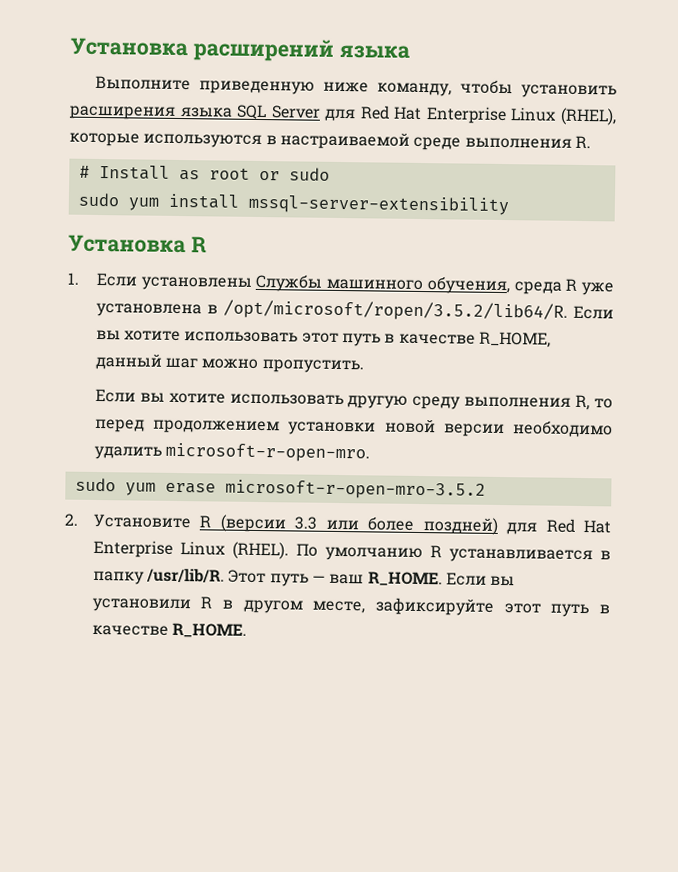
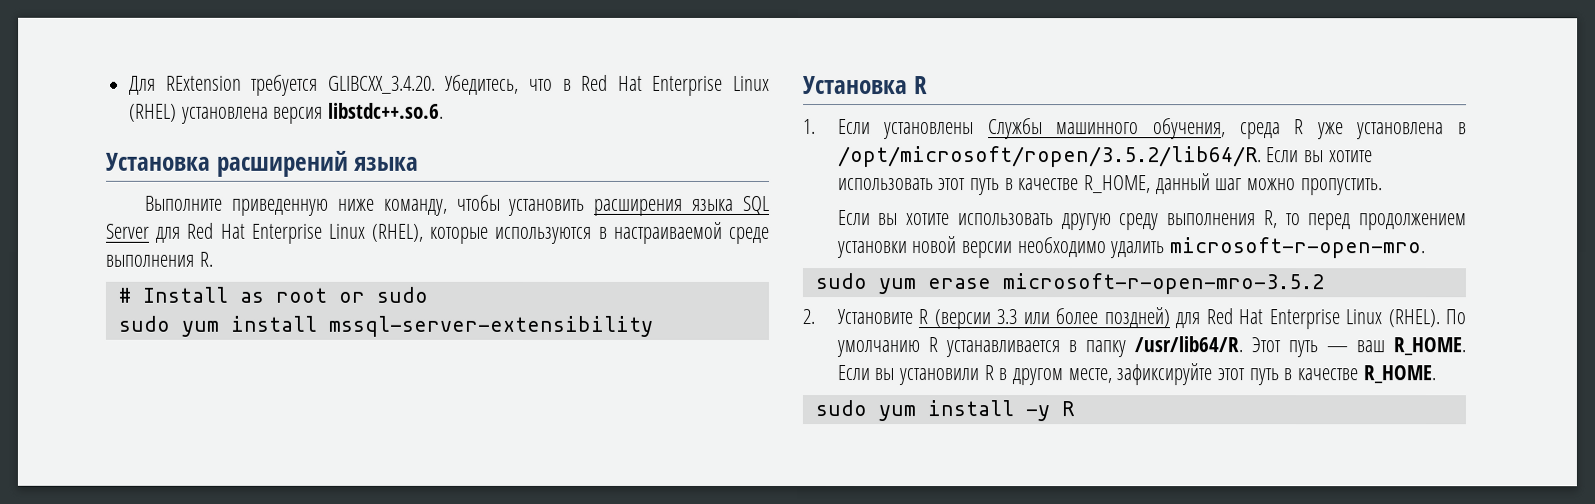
+ Для RExtension требуется GLIBCXX_3.4.20. Убедитесь, что в Red Hat Enterprise Linux (RHEL) установлена версия libstdc++.so.6.
- По умолчанию R устанавливается в папку /usr/lib/R.
+ По умолчанию R устанавливается в папку /usr/lib64/R.
+ sudo yum install -y R

